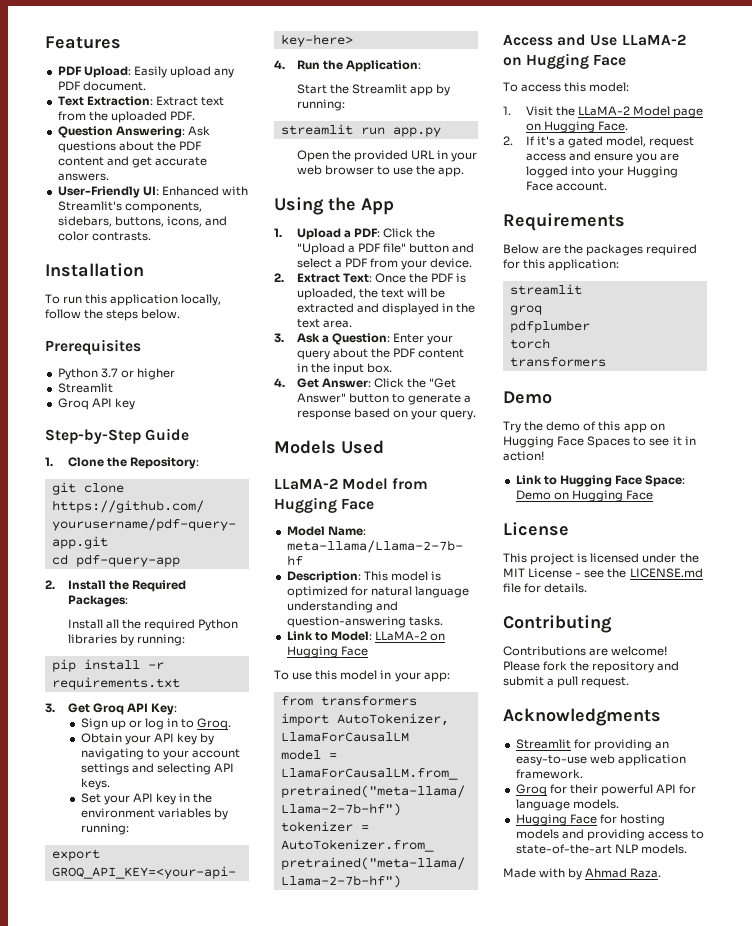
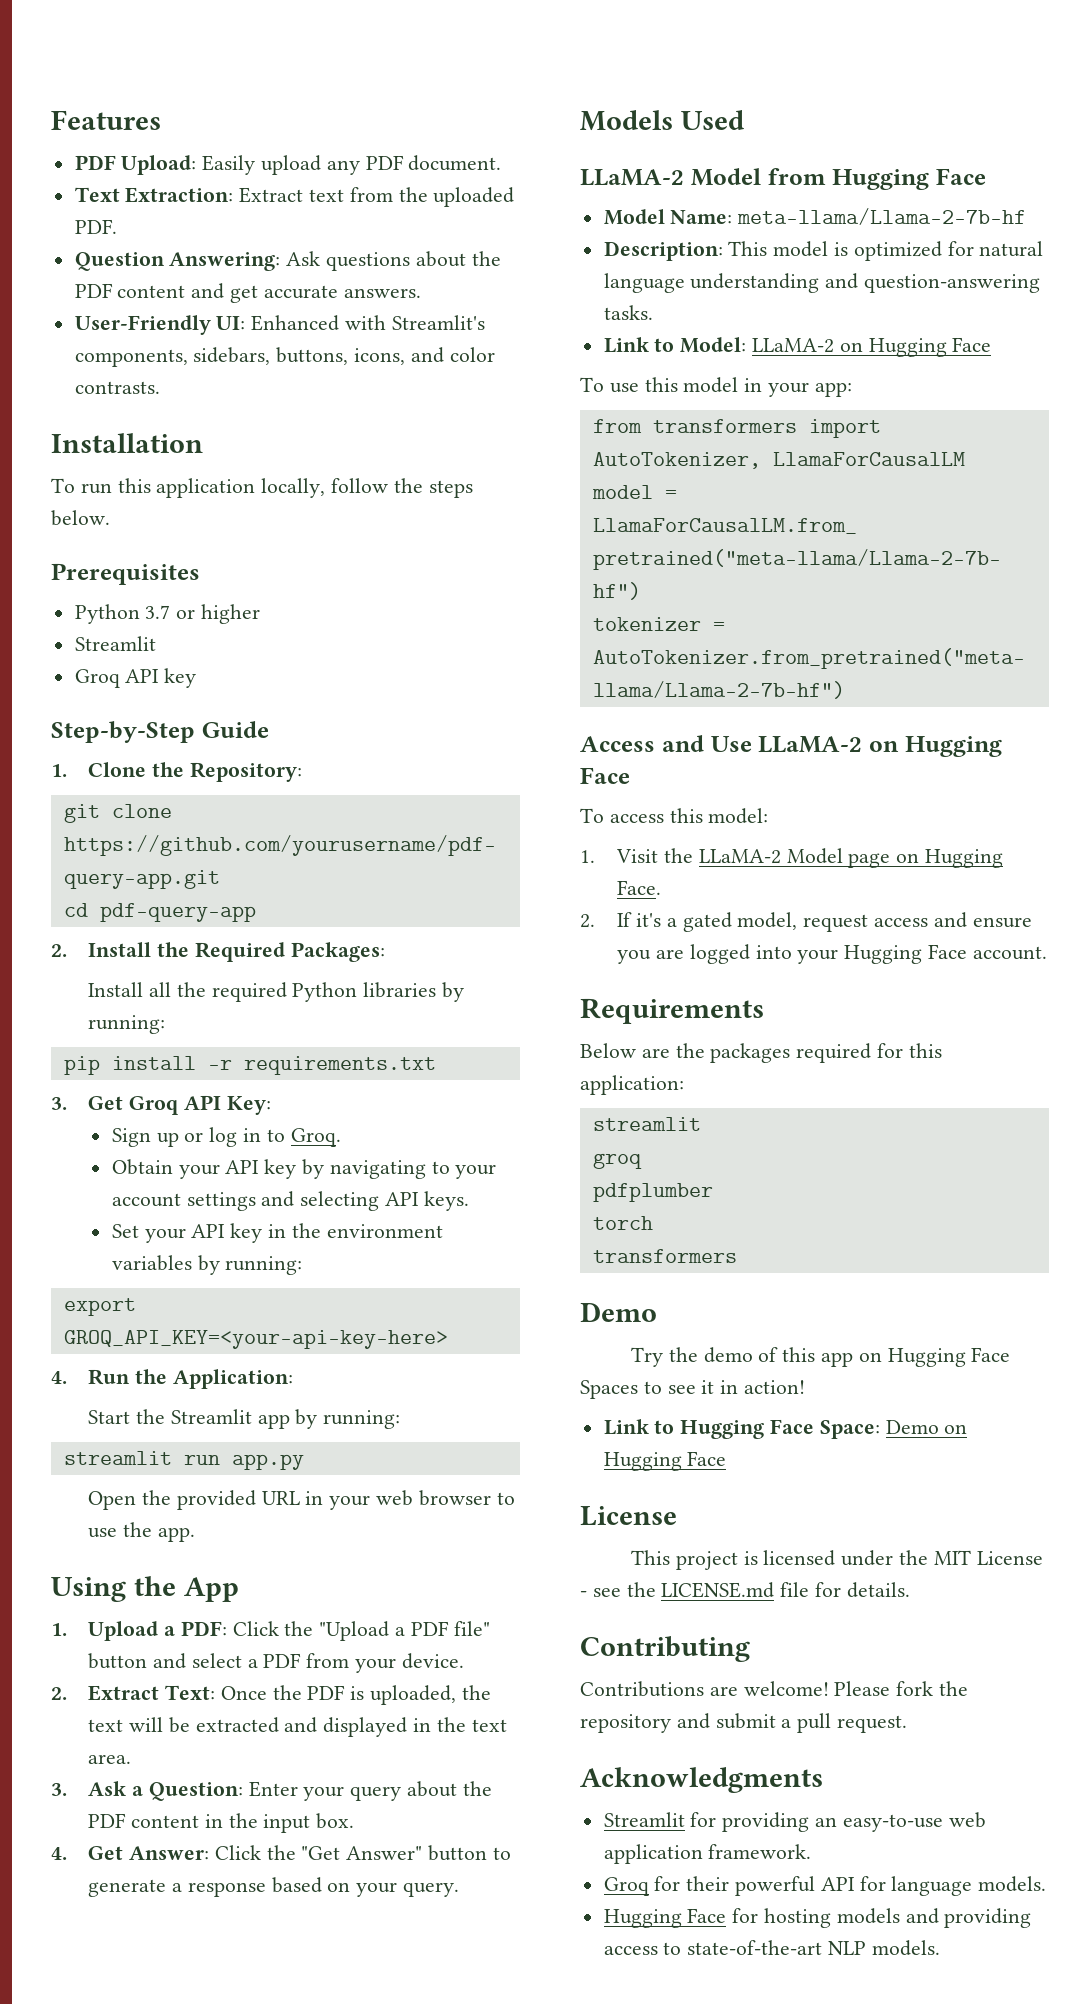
- Made with by Ahmad Raza.

